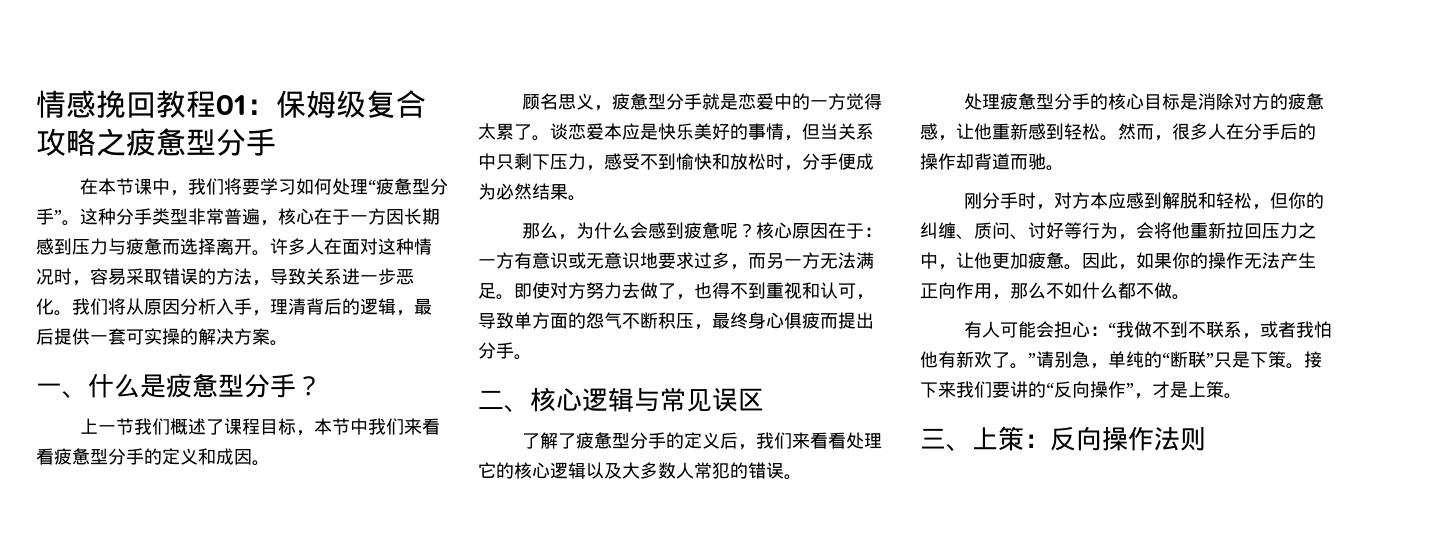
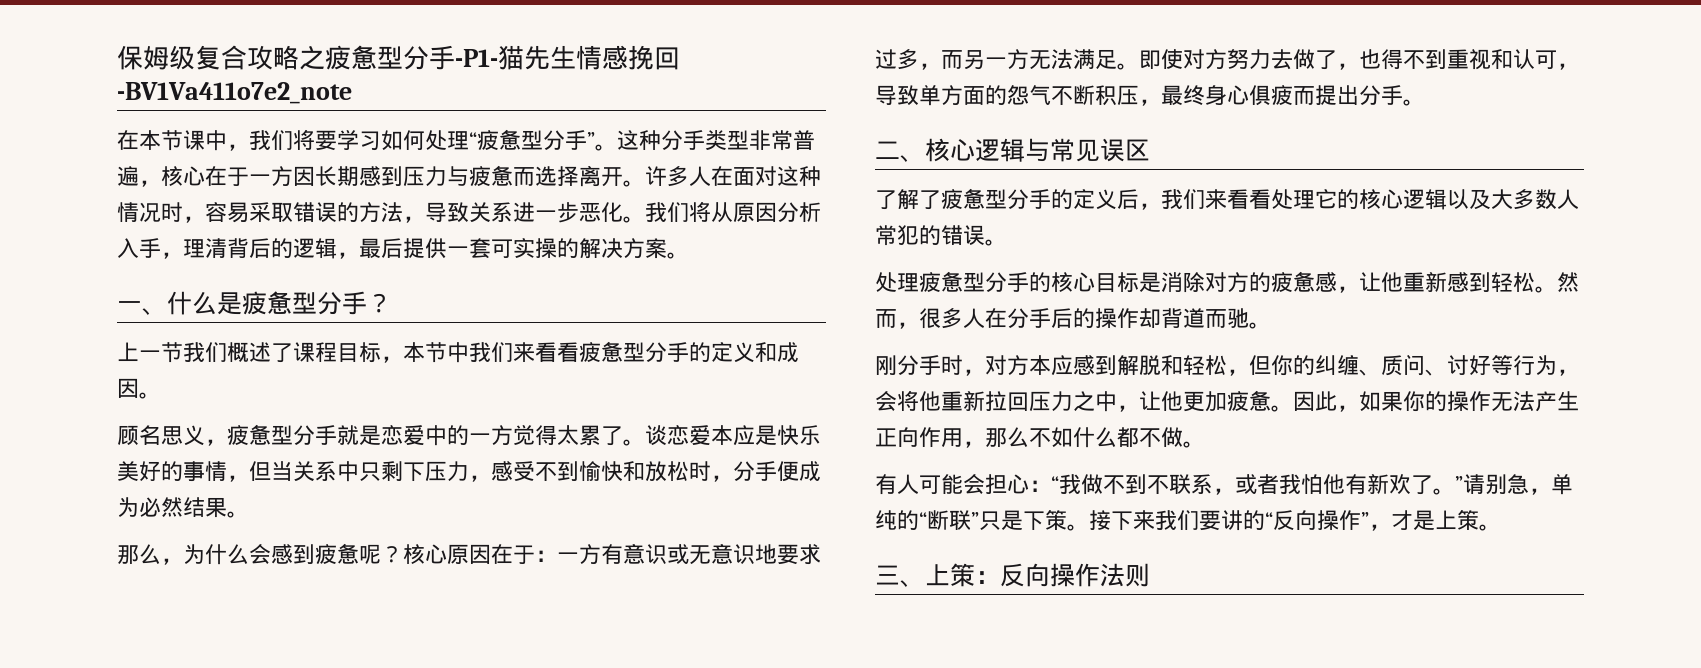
- 情感挽回教程01：保姆级复合攻略之疲惫型分手
+ 保姆级复合攻略之疲惫型分手-P1-猫先生情感挽回-BV1Va411o7e2_note

